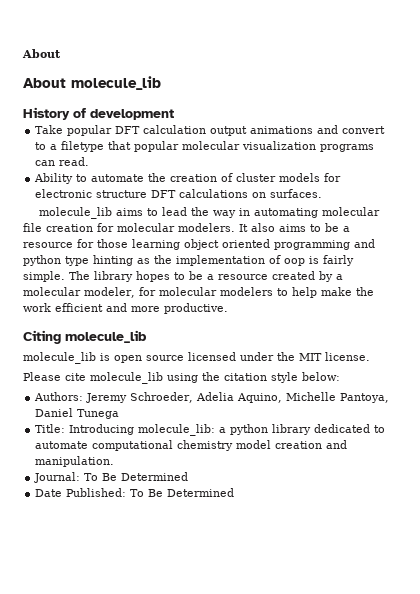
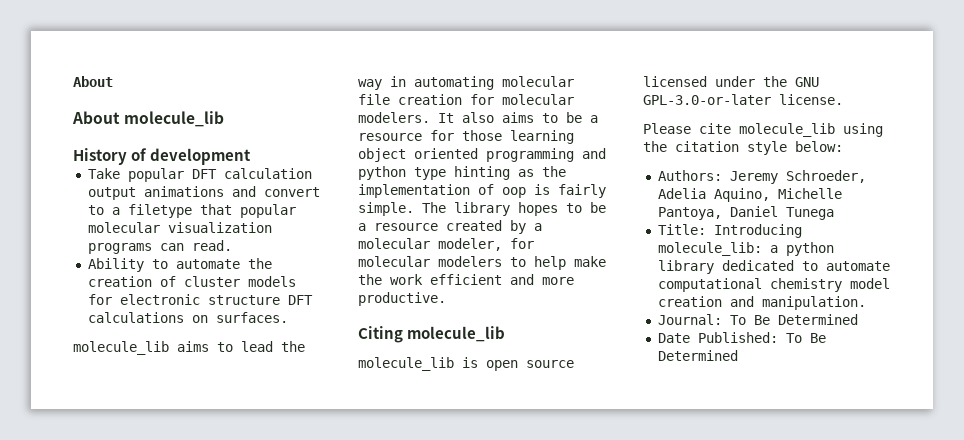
- molecule_lib is open source licensed under the MIT license.
+ molecule_lib is open source licensed under the GNU GPL-3.0-or-later license.

